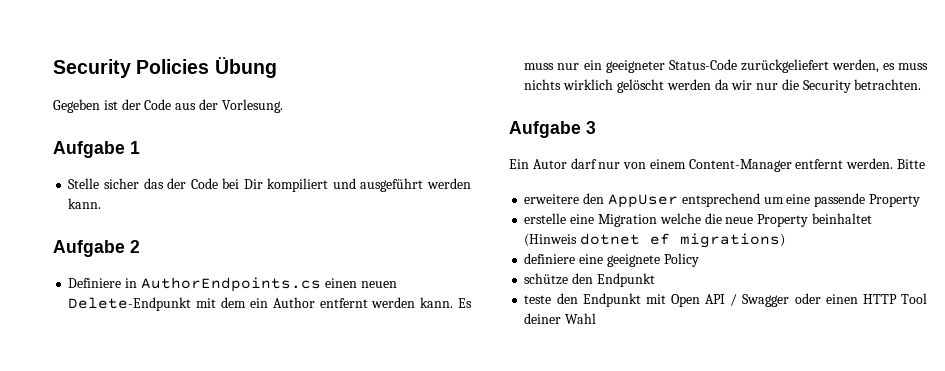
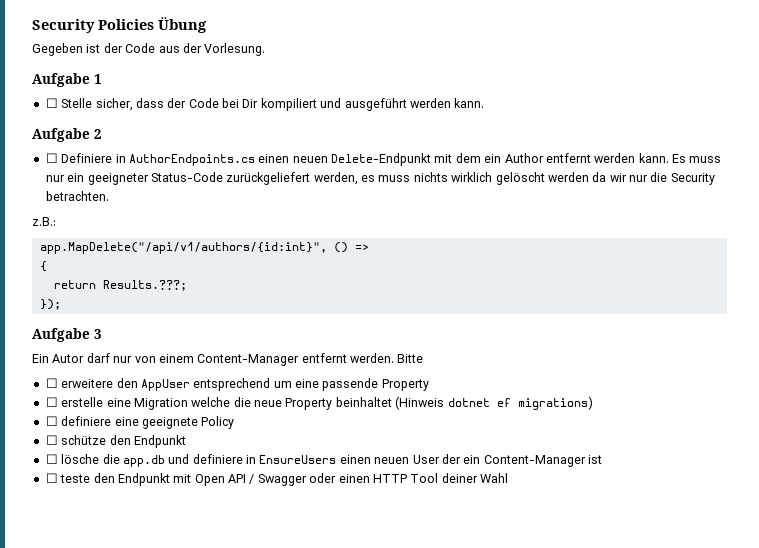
- Stelle sicher das der Code bei Dir kompiliert und ausgeführt werden kann.
+ ☐ Stelle sicher, dass der Code bei Dir kompiliert und ausgeführt werden kann.
- Definiere in AuthorEndpoints.cs einen neuen Delete-Endpunkt mit dem ein Author entfernt werden kann.
+ ☐ Definiere in AuthorEndpoints.cs einen neuen Delete-Endpunkt mit dem ein Author entfernt werden kann.
+ z.B.:
+ app.MapDelete("/api/v1/authors/{id:int}", () =>
+ {
+ return Results.???;
+ });
- erweitere den AppUser entsprechend um eine passende Property
+ ☐ erweitere den AppUser entsprechend um eine passende Property
- erstelle eine Migration welche die neue Property beinhaltet (Hinweis dotnet ef migrations)
+ ☐ erstelle eine Migration welche die neue Property beinhaltet (Hinweis dotnet ef migrations)
- definiere eine geeignete Policy
+ ☐ definiere eine geeignete Policy
- schütze den Endpunkt
+ ☐ schütze den Endpunkt
- teste den Endpunkt mit Open API / Swagger oder einen HTTP Tool deiner Wahl
+ ☐ lösche die app.db und definiere in EnsureUsers einen neuen User der ein Content-Manager ist
+ ☐ teste den Endpunkt mit Open API / Swagger oder einen HTTP Tool deiner Wahl

